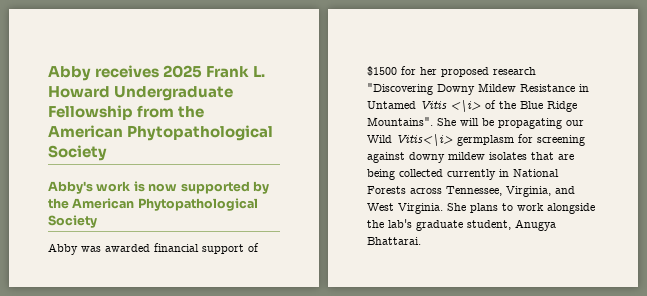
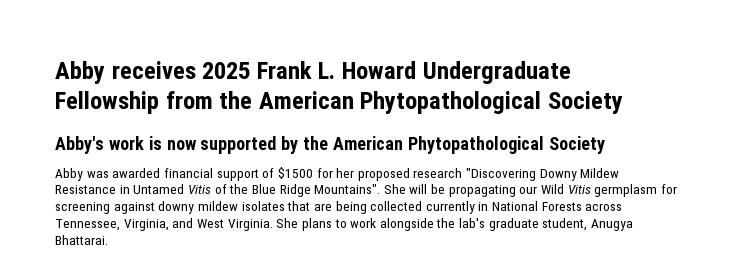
- Abby was awarded financial support of $1500 for her proposed research "Discovering Downy Mildew Resistance in Untamed Vitis <\i> of the Blue Ridge Mountains".
+ Abby was awarded financial support of $1500 for her proposed research "Discovering Downy Mildew Resistance in Untamed Vitis of the Blue Ridge Mountains".
- She will be propagating our Wild Vitis<\i> germplasm for screening against downy mildew isolates that are being collected currently in National Forests across Tennessee, Virginia, and West Virginia.
+ She will be propagating our Wild Vitis germplasm for screening against downy mildew isolates that are being collected currently in National Forests across Tennessee, Virginia, and West Virginia.

